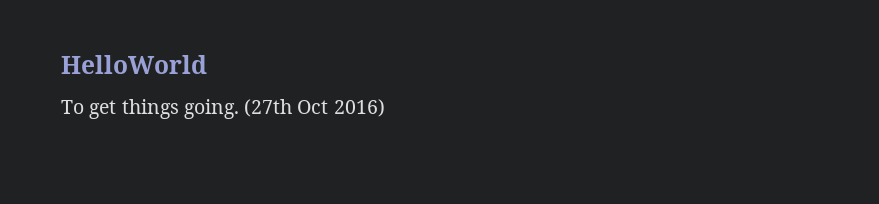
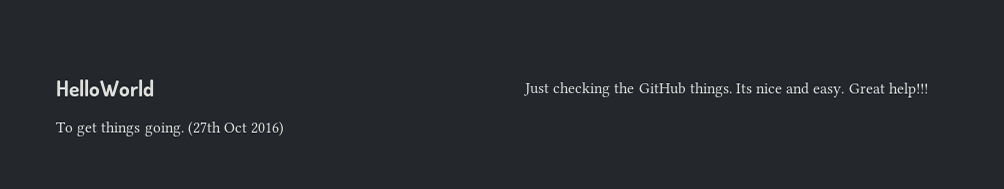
+ Just checking the GitHub things. Its nice and easy. Great help!!!

